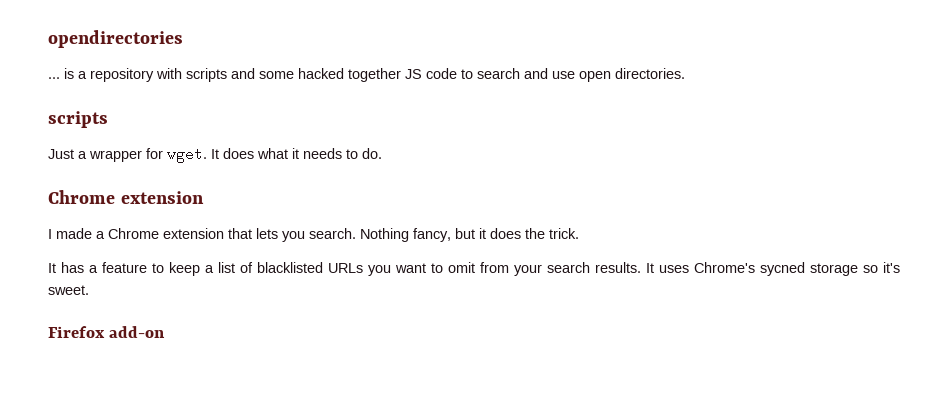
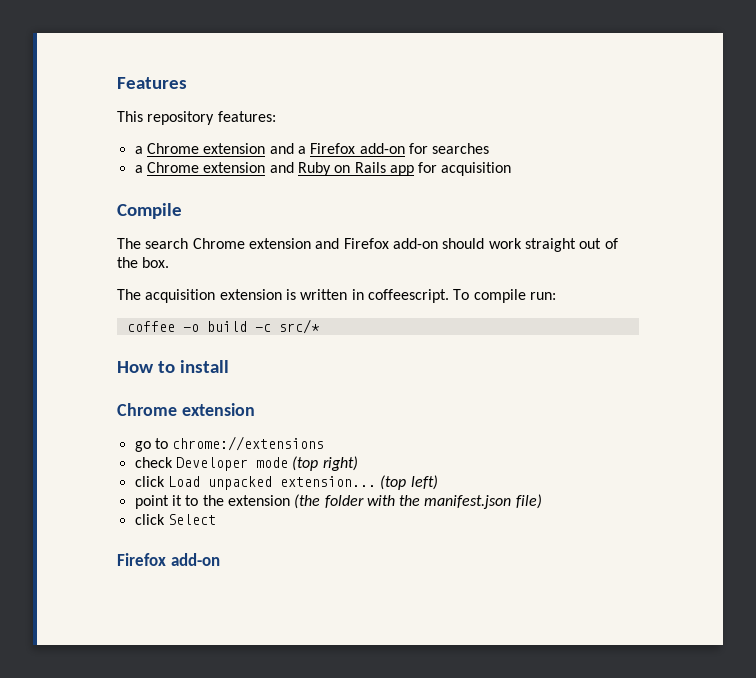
- opendirectories
- ... is a repository with scripts and some hacked together JS code to search and use open directories.
- scripts
- Just a wrapper for wget. It does what it needs to do.
+ Features
+ This repository features:
+ a Chrome extension and a Firefox add-on for searches
+ a Chrome extension and Ruby on Rails app for acquisition
+ Compile
+ The search Chrome extension and Firefox add-on should work straight out of the box.
+ The acquisition extension is written in coffeescript. To compile run:
+ coffee -o build -c src/*
+ How to install
  Chrome extension
- I made a Chrome extension that lets you search. Nothing fancy, but it does the trick.
- It has a feature to keep a list of blacklisted URLs you want to omit from your search results. It uses Chrome's sycned storage so it's sweet.
+ go to chrome://extensions
+ check Developer mode (top right)
+ click Load unpacked extension... (top left)
+ point it to the extension (the folder with the manifest.json file)
+ click Select

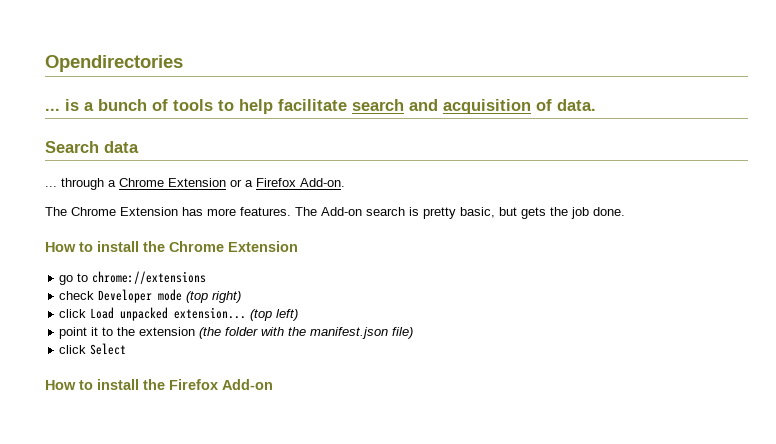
- Features
- This repository features:
- a Chrome extension and a Firefox add-on for searches
- a Chrome extension and Ruby on Rails app for acquisition
- Compile
- The search Chrome extension and Firefox add-on should work straight out of the box.
- The acquisition extension is written in coffeescript. To compile run:
- coffee -o build -c src/*
- How to install
- Chrome extension
+ Opendirectories
+ ... is a bunch of tools to help facilitate search and acquisition of data.
+ Search data
+ ... through a Chrome Extension or a Firefox Add-on.
+ The Chrome Extension has more features. The Add-on search is pretty basic, but gets the job done.
+ How to install the Chrome Extension
  click Select
- Firefox add-on
+ How to install the Firefox Add-on

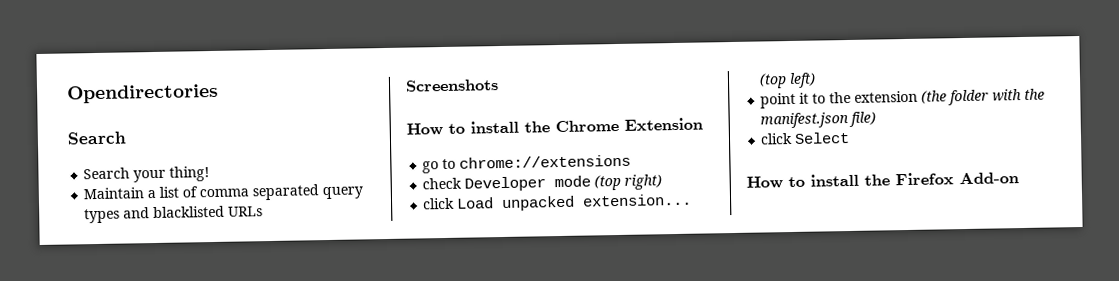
  Opendirectories
- ... is a bunch of tools to help facilitate search and acquisition of data.
- Search data
- ... through a Chrome Extension or a Firefox Add-on.
- The Chrome Extension has more features. The Add-on search is pretty basic, but gets the job done.
+ Search
+ Search your thing!
+ Maintain a list of comma separated query types and blacklisted URLs
+ Screenshots

